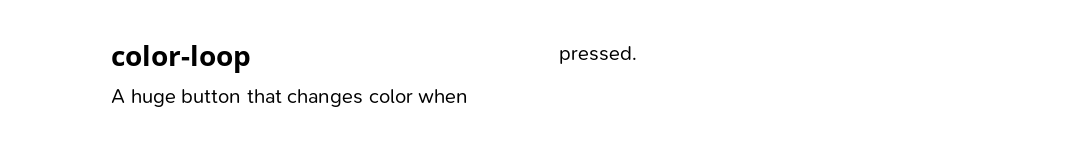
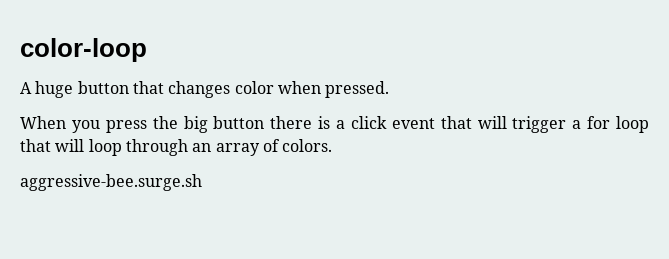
+ When you press the big button there is a click event that will trigger a for loop that will loop through an array of colors.
+ aggressive-bee.surge.sh

